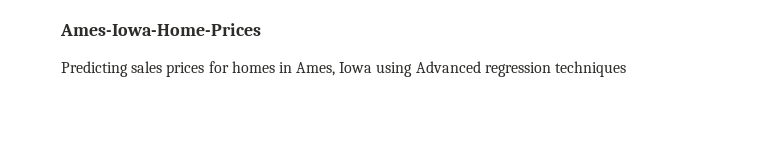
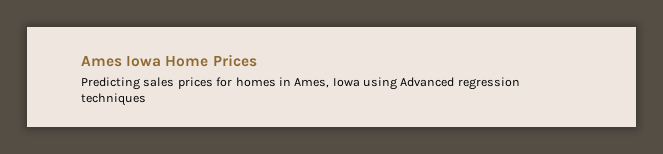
- Ames-Iowa-Home-Prices
+ Ames Iowa Home Prices

